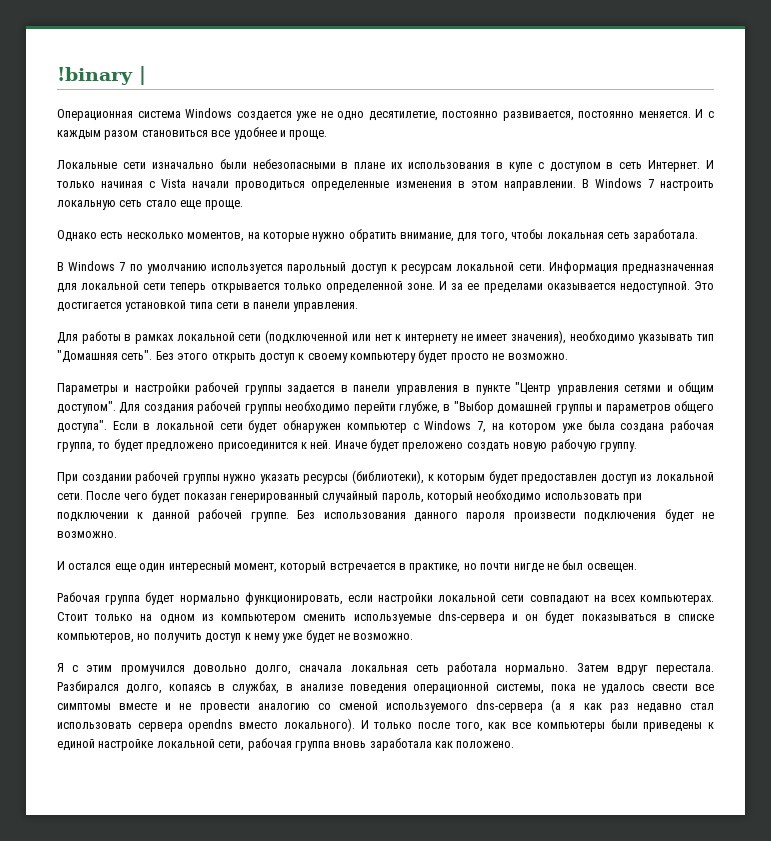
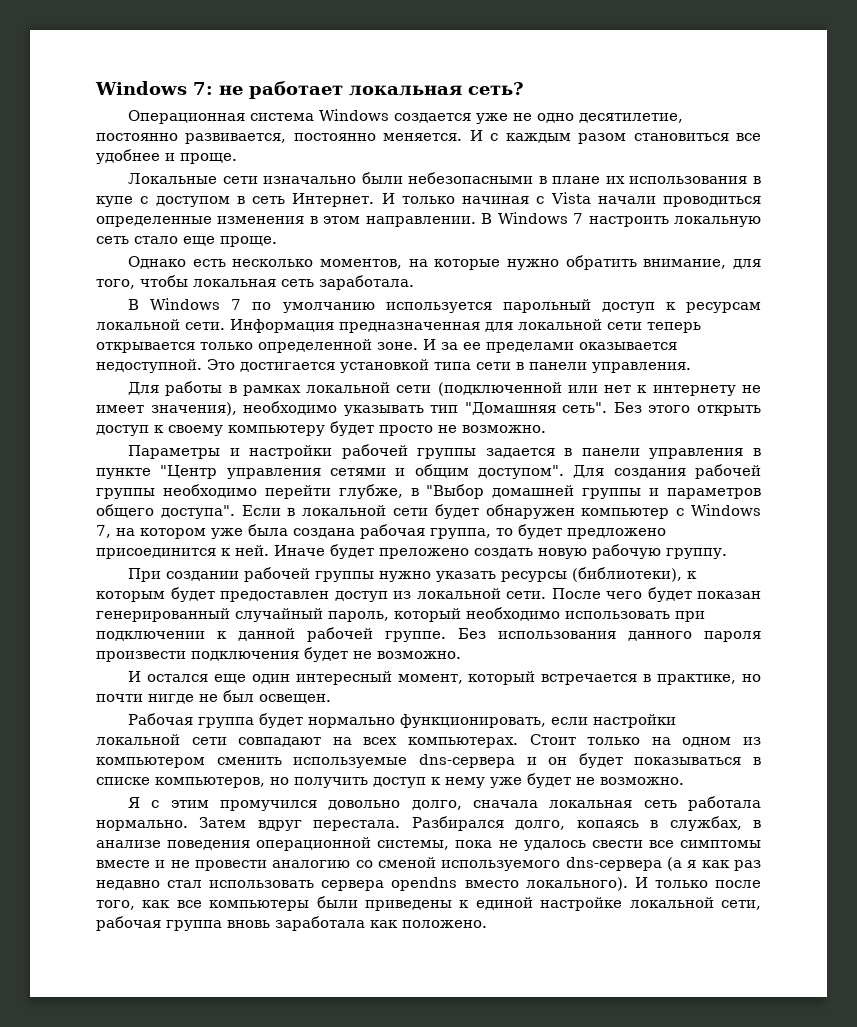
- !binary |
+ Windows 7: не работает локальная сеть?

